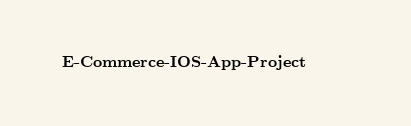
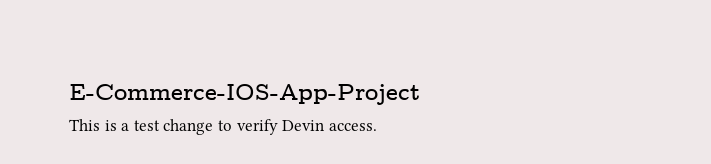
+ This is a test change to verify Devin access.

